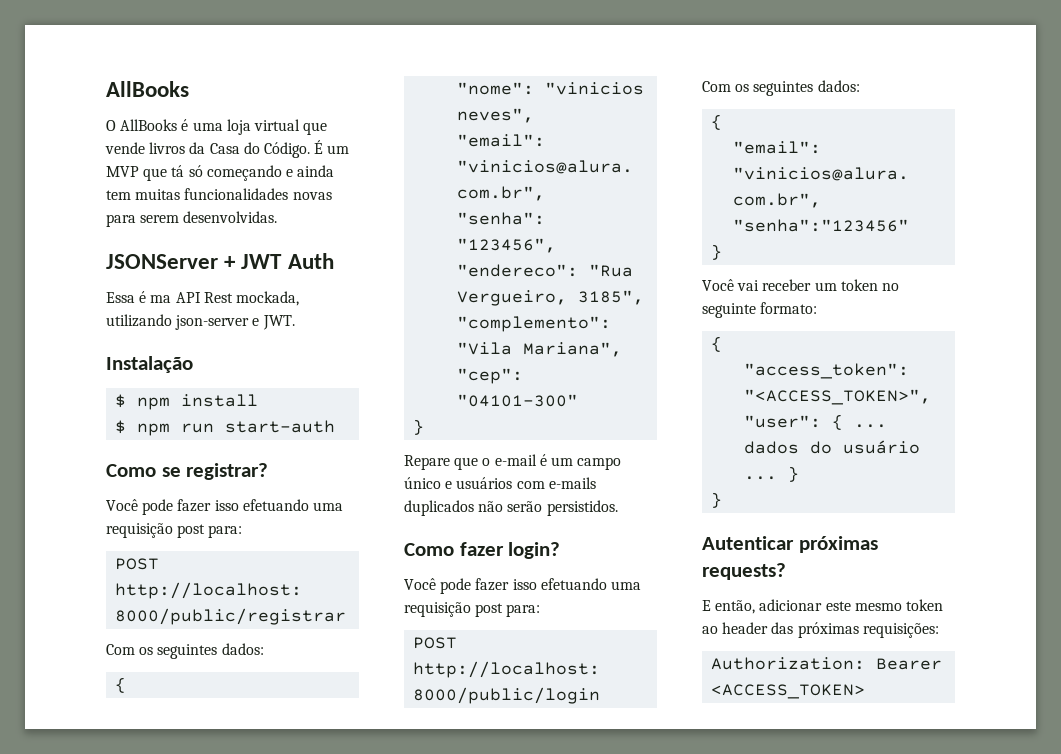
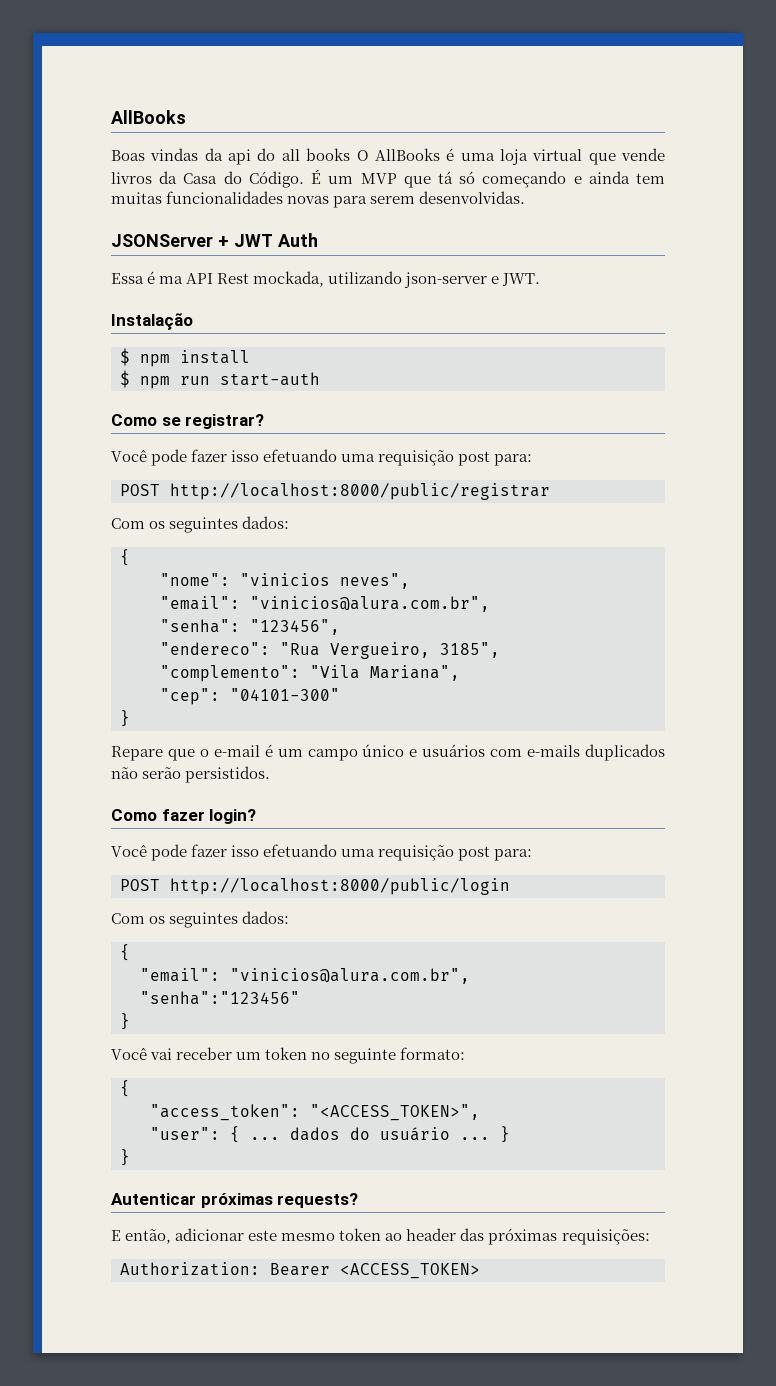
- O AllBooks é uma loja virtual que vende livros da Casa do Código.
+ Boas vindas da api do all books O AllBooks é uma loja virtual que vende livros da Casa do Código.

